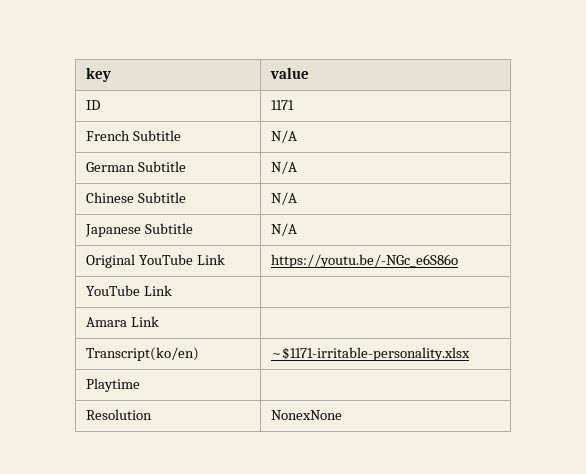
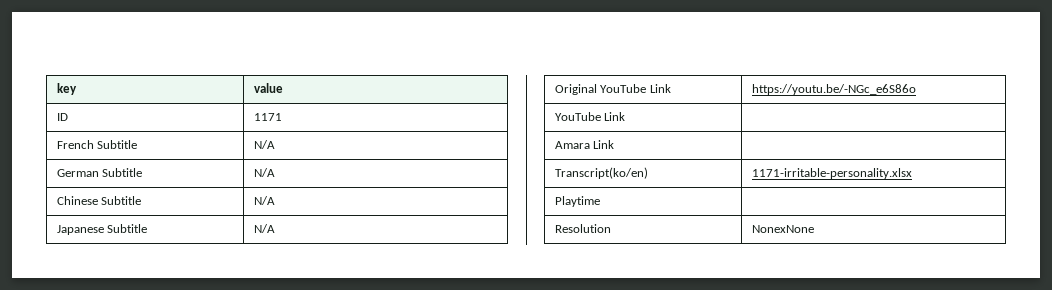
- Transcript(ko/en) | ~$1171-irritable-personality.xlsx
+ Transcript(ko/en) | 1171-irritable-personality.xlsx

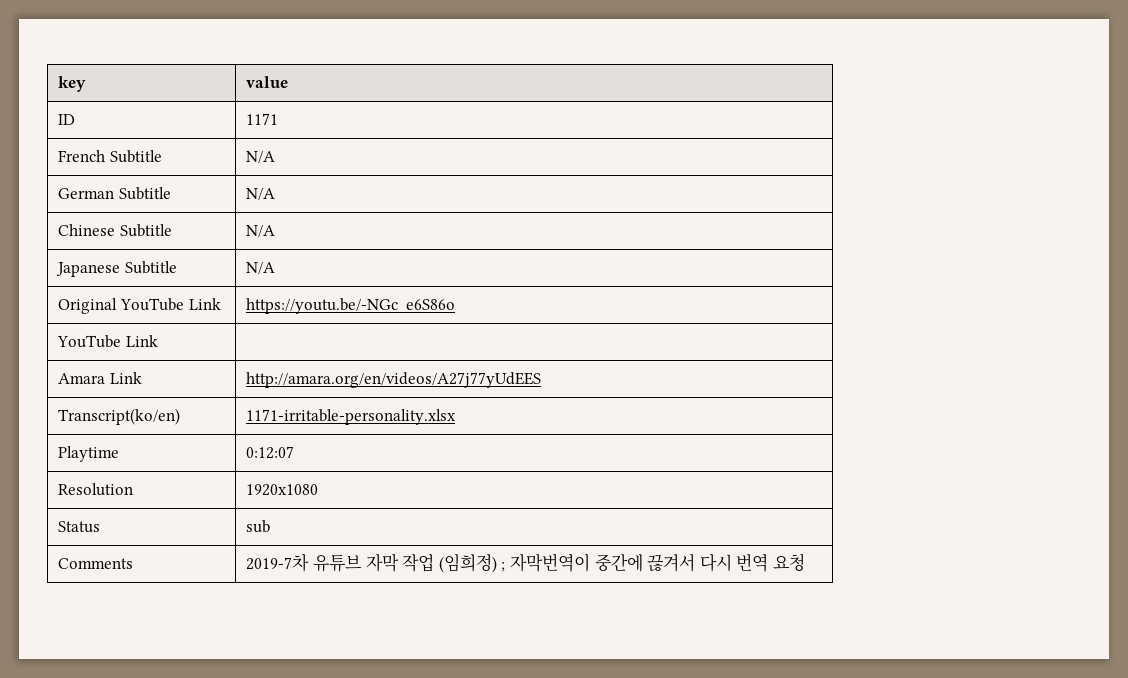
- Amara Link |
+ Amara Link | http://amara.org/en/videos/A27j77yUdEES
- Playtime |
+ Playtime | 0:12:07
- Resolution | NonexNone
+ Resolution | 1920x1080
+ Status | sub
+ Comments | 2019-7차 유튜브 자막 작업 (임희정) ; 자막번역이 중간에 끊겨서 다시 번역 요청

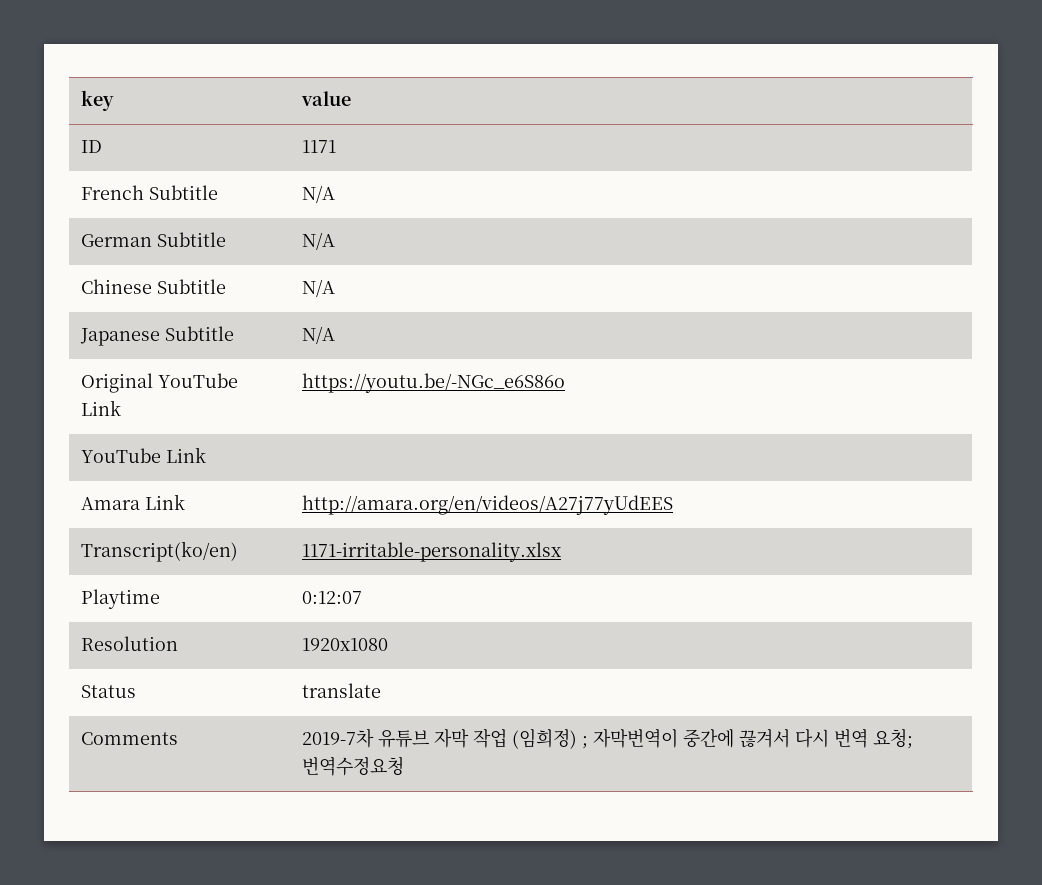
- Status | sub
+ Status | translate
- Comments | 2019-7차 유튜브 자막 작업 (임희정) ; 자막번역이 중간에 끊겨서 다시 번역 요청
+ Comments | 2019-7차 유튜브 자막 작업 (임희정) ; 자막번역이 중간에 끊겨서 다시 번역 요청; 번역수정요청

